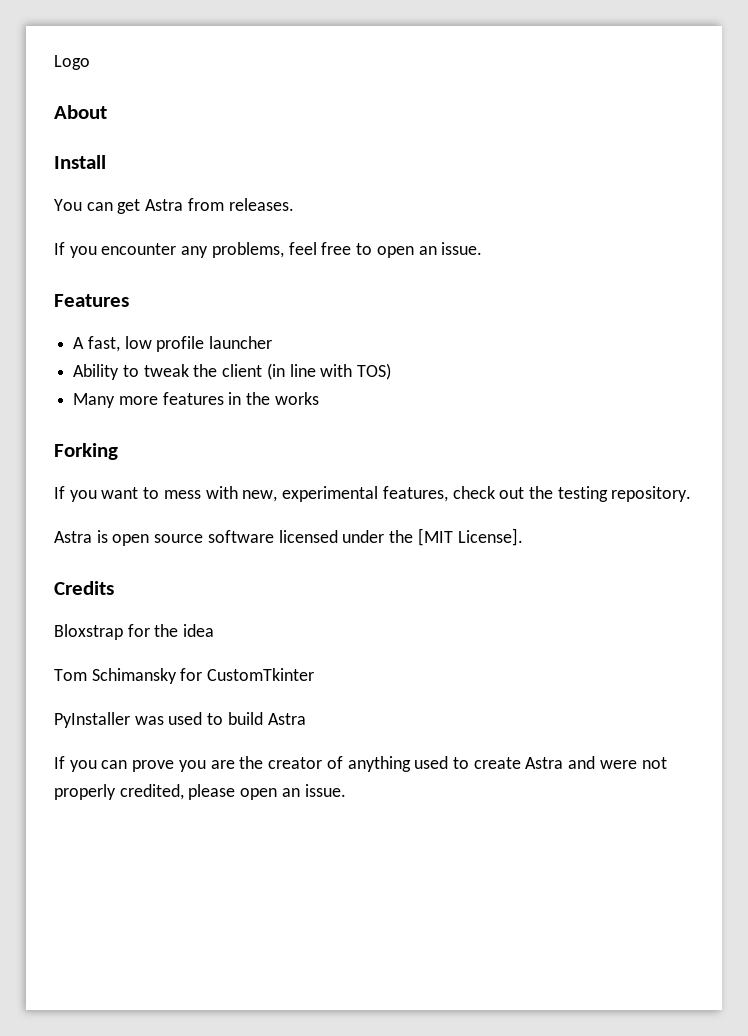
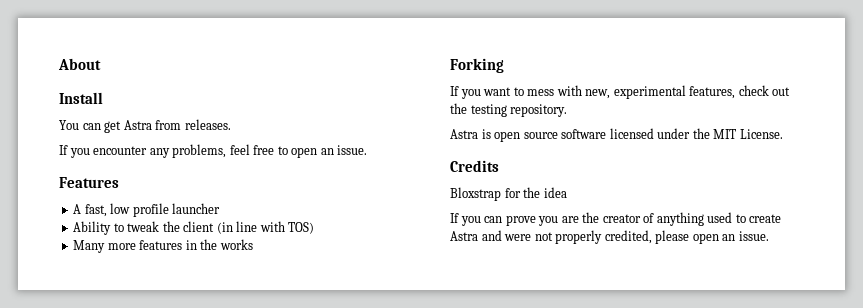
- Logo
- Astra is open source software licensed under the [MIT License].
+ Astra is open source software licensed under the MIT License.
- Tom Schimansky for CustomTkinter
- PyInstaller was used to build Astra

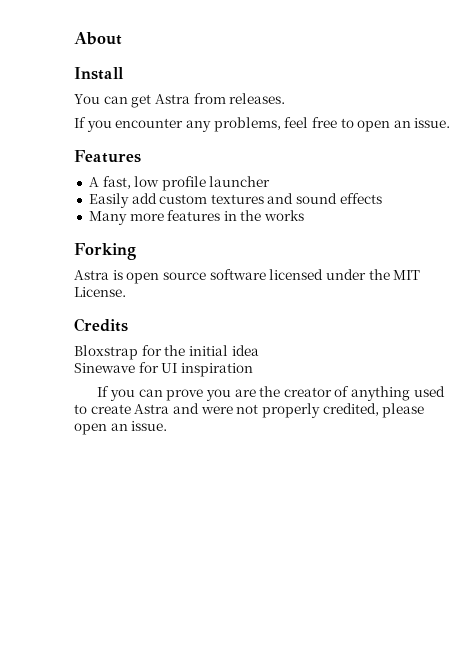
- Ability to tweak the client (in line with TOS)
+ Easily add custom textures and sound effects
- If you want to mess with new, experimental features, check out the testing repository.
- Bloxstrap for the idea
+ Bloxstrap for the initial idea
+ Sinewave for UI inspiration

